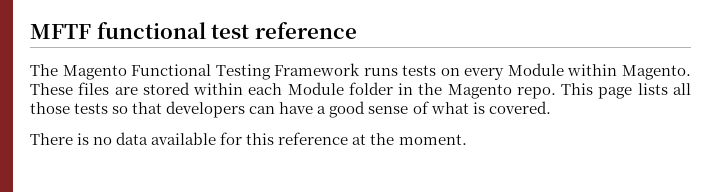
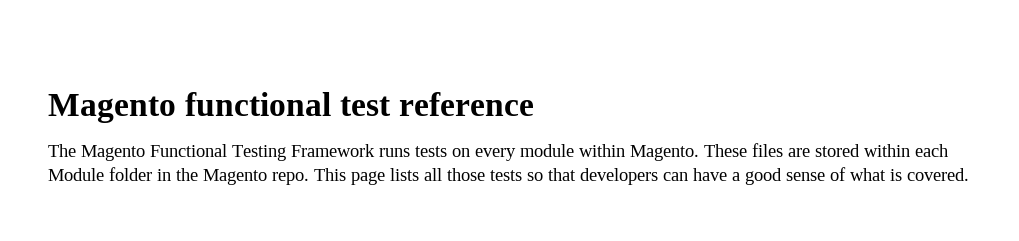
- MFTF functional test reference
+ Magento functional test reference
- The Magento Functional Testing Framework runs tests on every Module within Magento.
+ The Magento Functional Testing Framework runs tests on every module within Magento.
- There is no data available for this reference at the moment.

